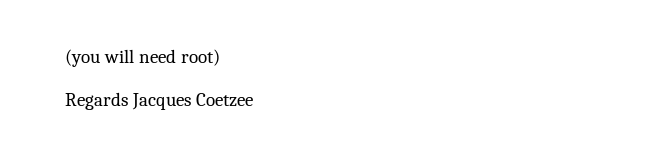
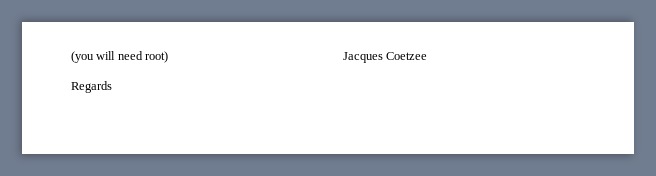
- Regards Jacques Coetzee
+ Regards
+ Jacques Coetzee

